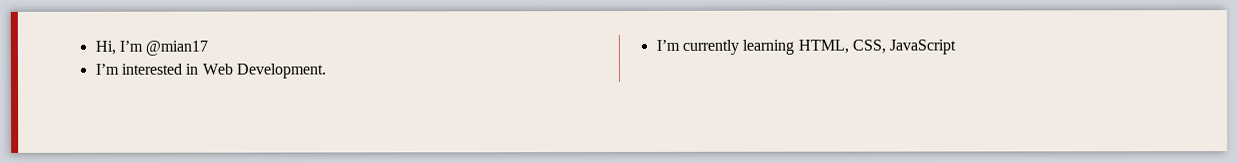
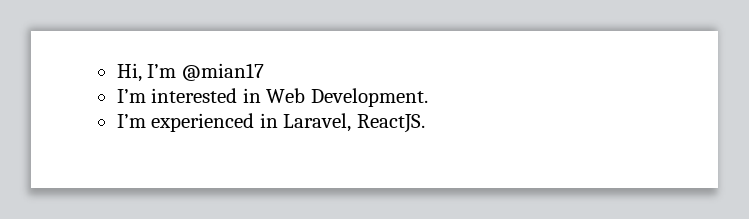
- I’m currently learning HTML, CSS, JavaScript
+ I’m experienced in Laravel, ReactJS.

